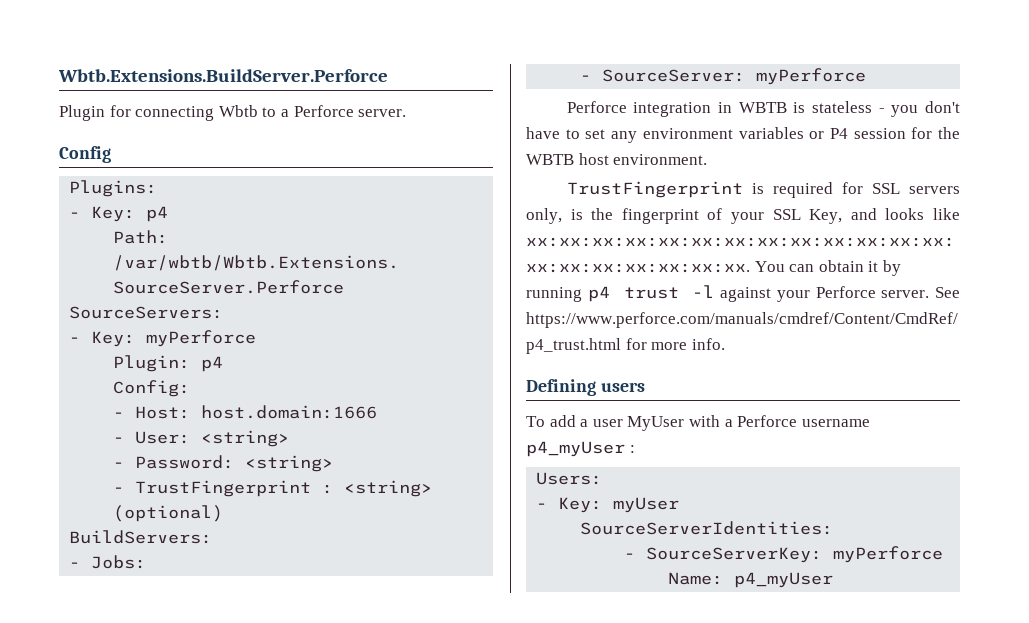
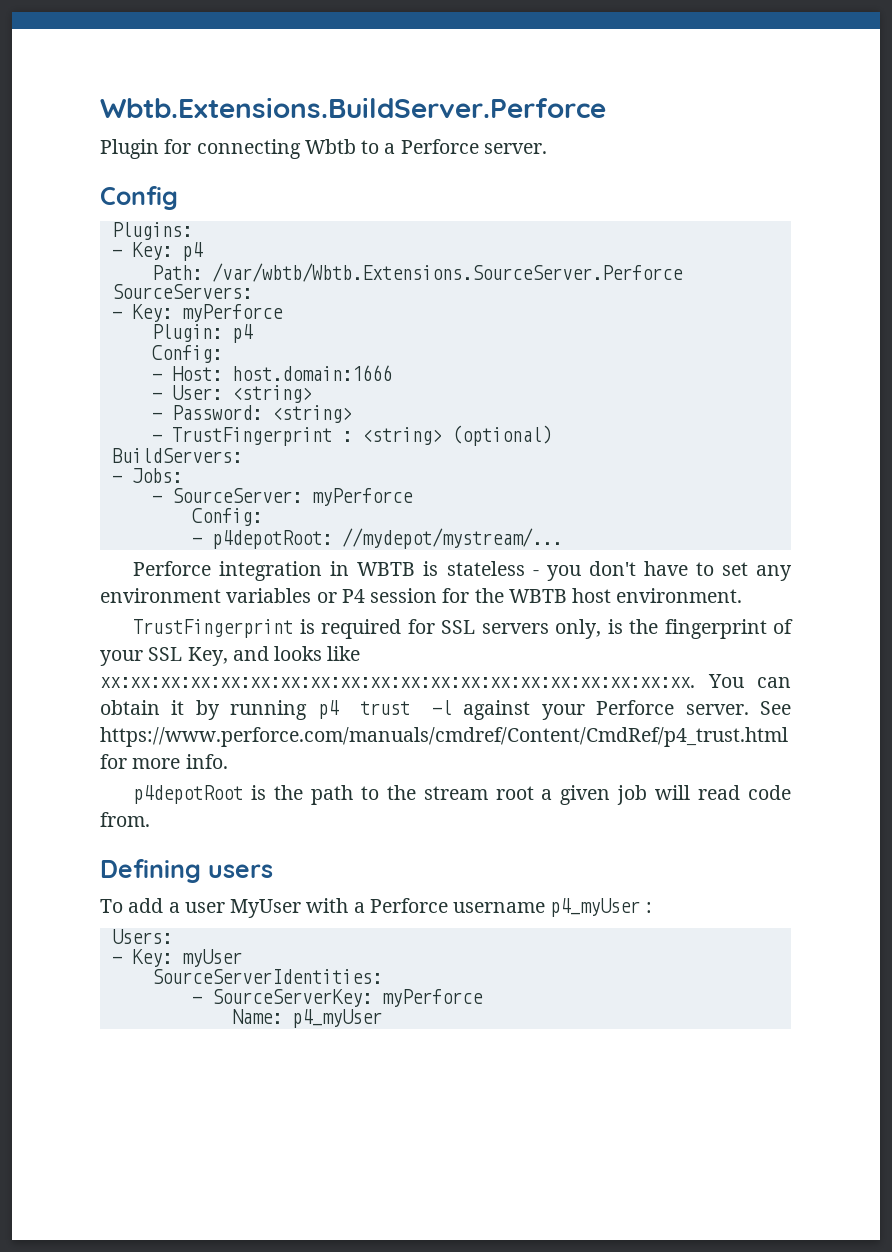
  - SourceServer: myPerforce
+ Config:
+ - p4depotRoot: //mydepot/mystream/...
+ p4depotRoot is the path to the stream root a given job will read code from.

